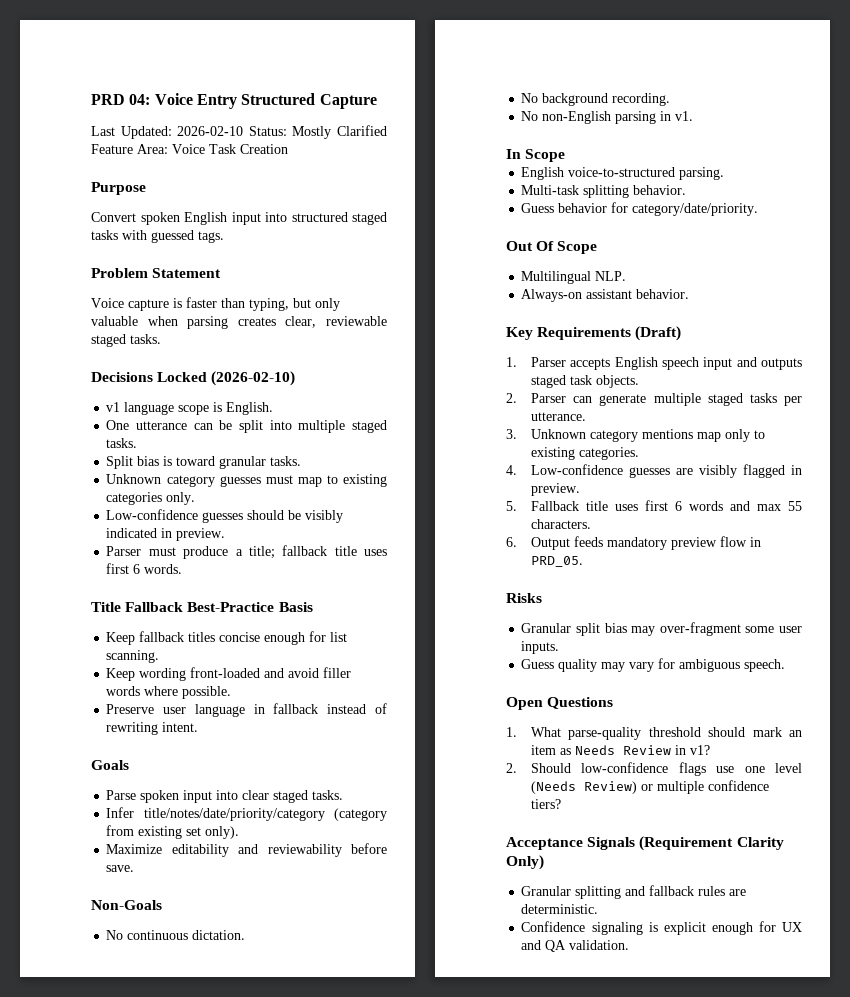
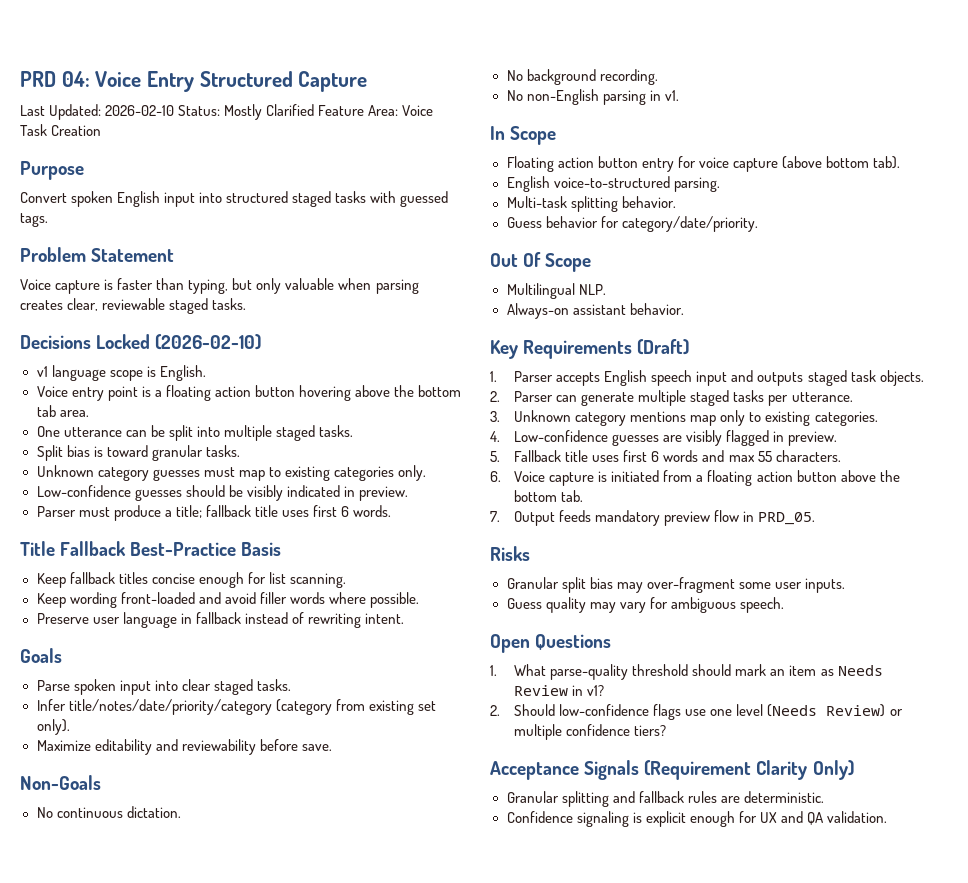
+ Voice entry point is a floating action button hovering above the bottom tab area.
+ Floating action button entry for voice capture (above bottom tab).
- 6. Output feeds mandatory preview flow in PRD_05.
+ 6. Voice capture is initiated from a floating action button above the bottom tab.
+ 7. Output feeds mandatory preview flow in PRD_05.

